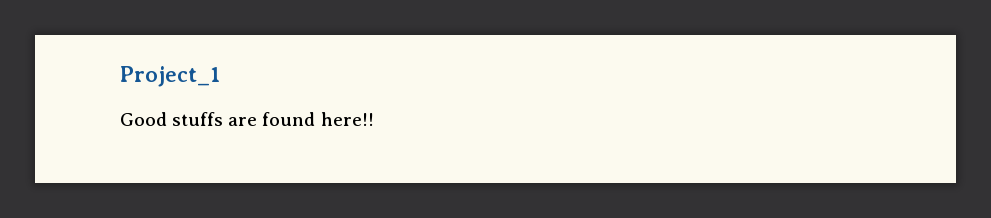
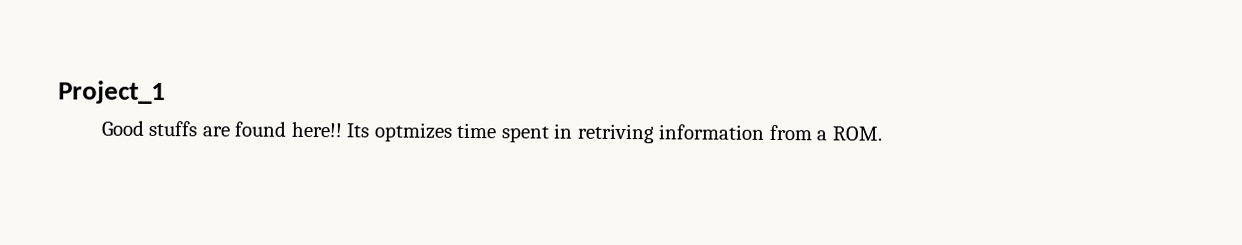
+ Its optmizes time spent in retriving information from a ROM.

